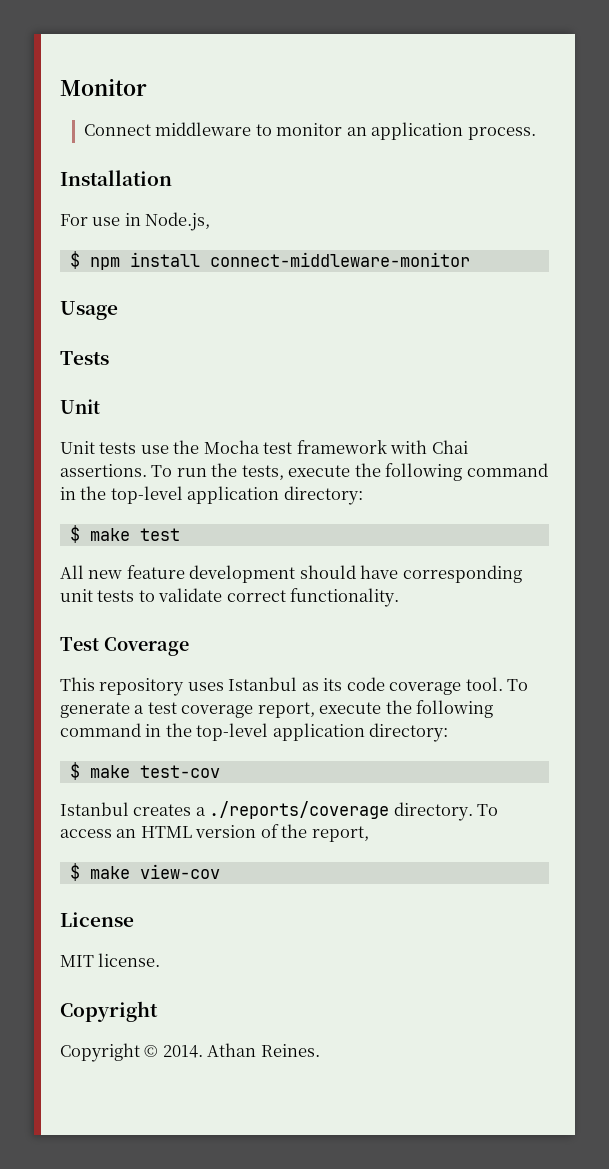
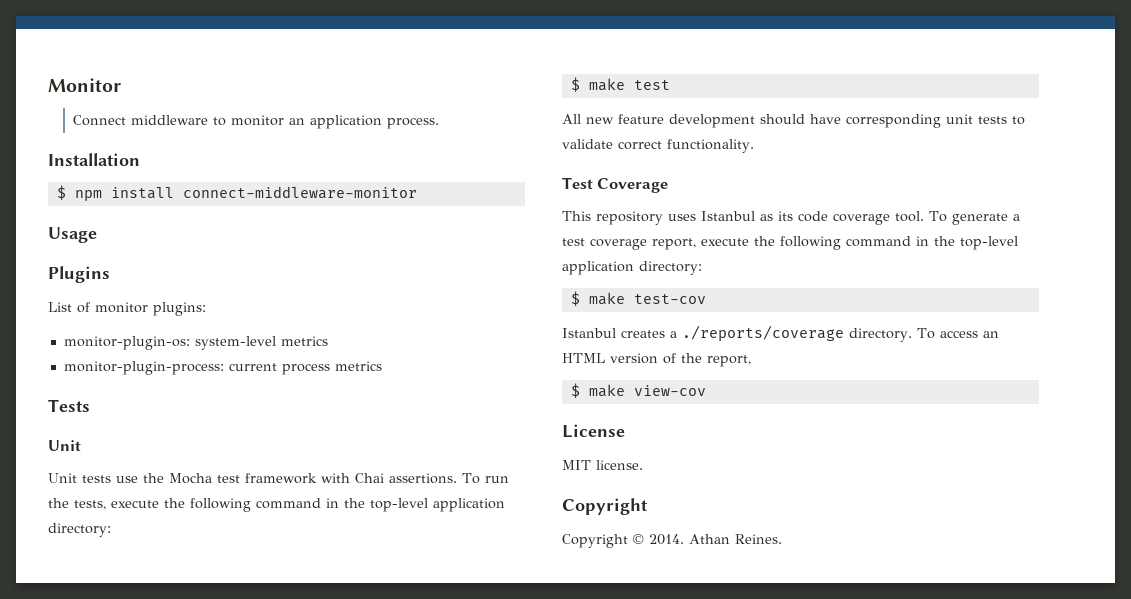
- For use in Node.js,
+ Plugins
+ List of monitor plugins:
+ monitor-plugin-os: system-level metrics
+ monitor-plugin-process: current process metrics

